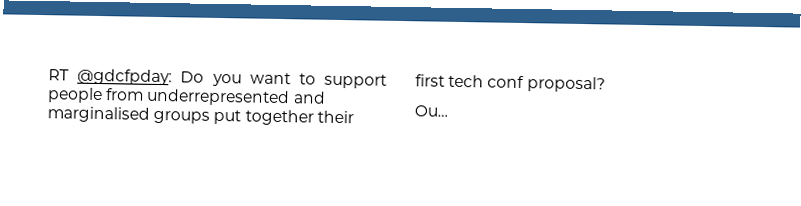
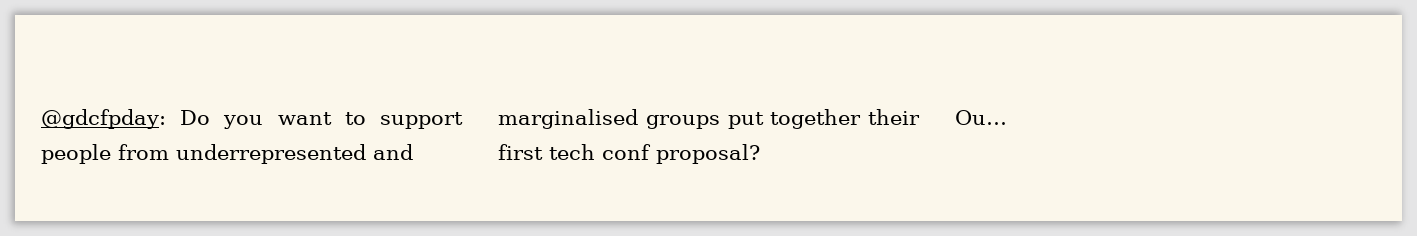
- RT @gdcfpday: Do you want to support people from underrepresented and marginalised groups put together their first tech conf proposal?
+ @gdcfpday: Do you want to support people from underrepresented and marginalised groups put together their first tech conf proposal?

